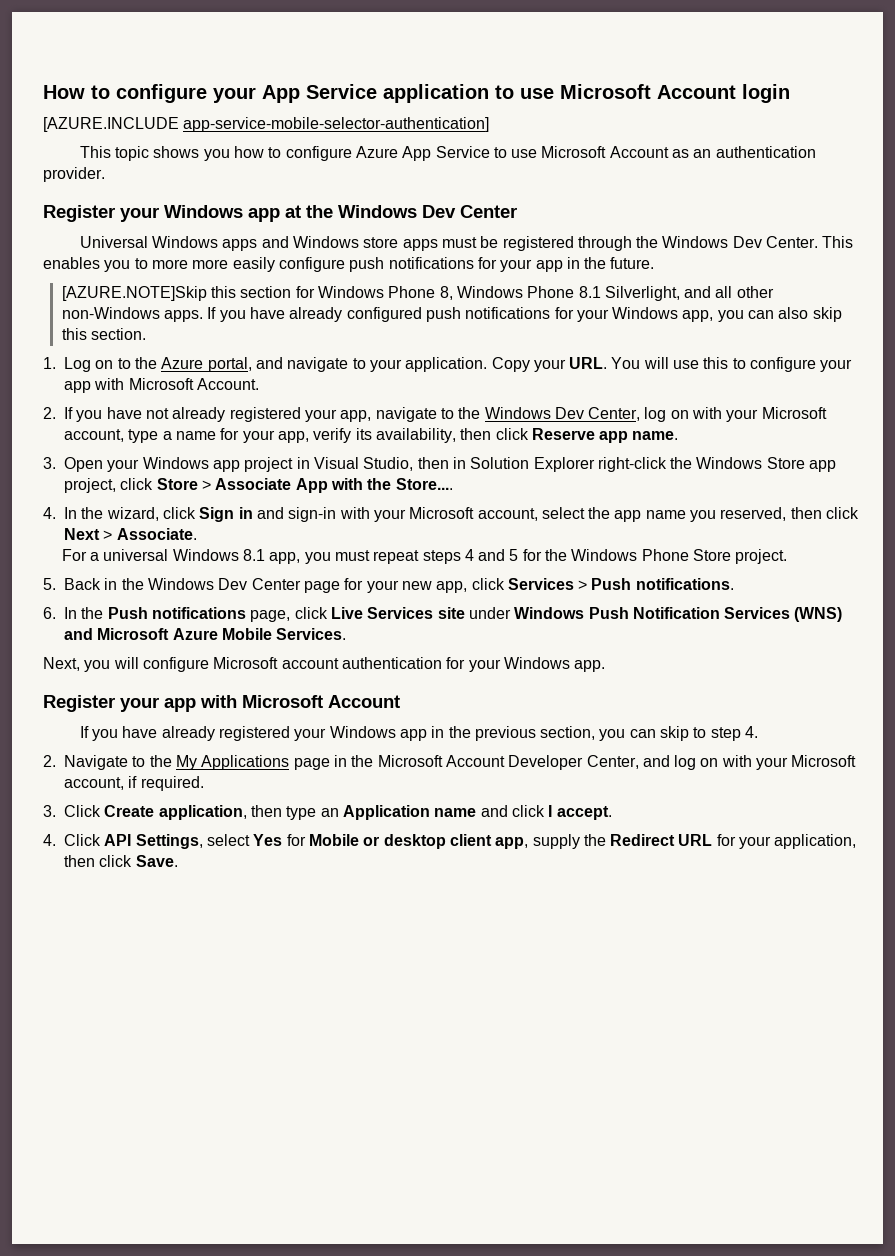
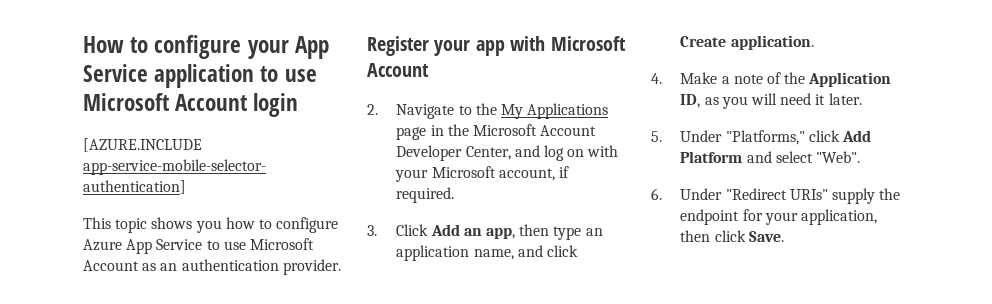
- Register your Windows app at the Windows Dev Center
- Universal Windows apps and Windows store apps must be registered through the Windows Dev Center. This enables you to more more easily configure push notifications for your app in the future.
- [AZURE.NOTE]Skip this section for Windows Phone 8, Windows Phone 8.1 Silverlight, and all other non-Windows apps. If you have already configured push notifications for your Windows app, you can also skip this section.
- 1. Log on to the Azure portal, and navigate to your application. Copy your URL. You will use this to configure your app with Microsoft Account.
- 2. If you have not already registered your app, navigate to the Windows Dev Center, log on with your Microsoft account, type a name for your app, verify its availability, then click Reserve app name.
- 3. Open your Windows app project in Visual Studio, then in Solution Explorer right-click the Windows Store app project, click Store > Associate App with the Store....
- 4. In the wizard, click Sign in and sign-in with your Microsoft account, select the app name you reserved, then click Next > Associate.
- For a universal Windows 8.1 app, you must repeat steps 4 and 5 for the Windows Phone Store project.
- 5. Back in the Windows Dev Center page for your new app, click Services > Push notifications.
- 6. In the Push notifications page, click Live Services site under Windows Push Notification Services (WNS) and Microsoft Azure Mobile Services.
- Next, you will configure Microsoft account authentication for your Windows app.
- If you have already registered your Windows app in the previous section, you can skip to step 4.
- 3. Click Create application, then type an Application name and click I accept.
- 4. Click API Settings, select Yes for Mobile or desktop client app, supply the Redirect URL for your application, then click Save.
+ 3. Click Add an app, then type an application name, and click Create application.
+ 4. Make a note of the Application ID, as you will need it later.
+ 5. Under "Platforms," click Add Platform and select "Web".
+ 6. Under "Redirect URIs" supply the endpoint for your application, then click Save.

